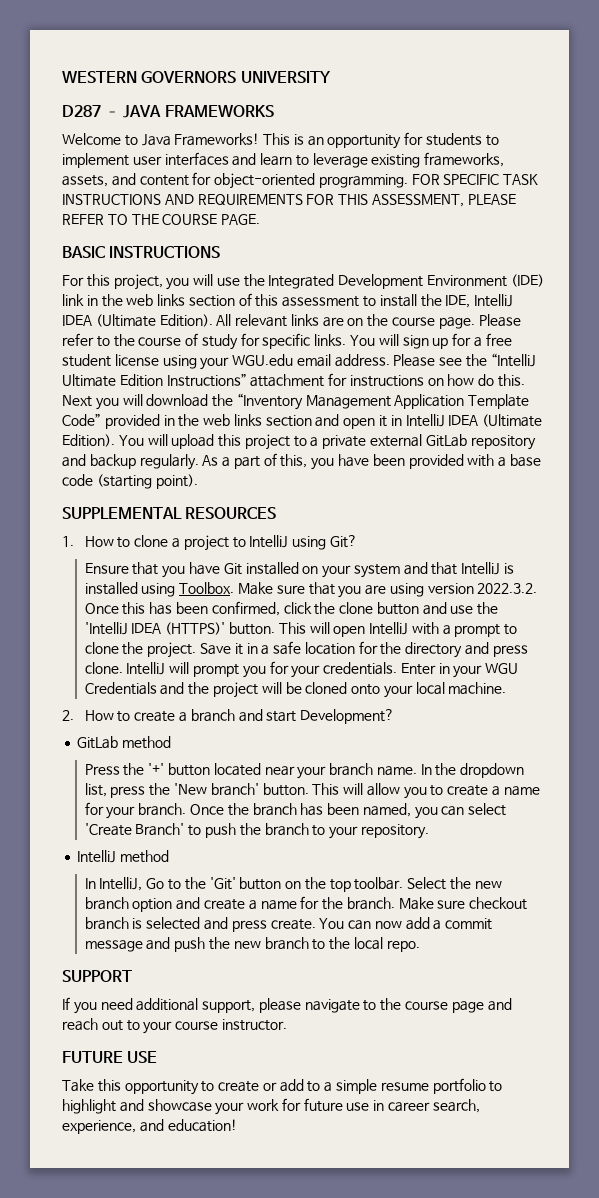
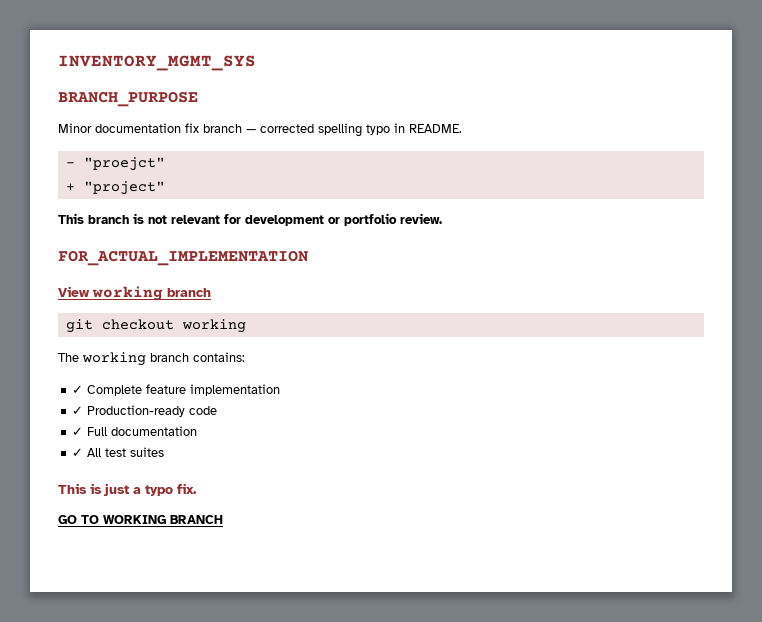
- WESTERN GOVERNORS UNIVERSITY
- D287 – JAVA FRAMEWORKS
- Welcome to Java Frameworks! This is an opportunity for students to implement user interfaces and learn to leverage existing frameworks, assets, and content for object-oriented programming. FOR SPECIFIC TASK INSTRUCTIONS AND REQUIREMENTS FOR THIS ASSESSMENT, PLEASE REFER TO THE COURSE PAGE.
- BASIC INSTRUCTIONS
- For this project, you will use the Integrated Development Environment (IDE) link in the web links section of this assessment to install the IDE, IntelliJ IDEA (Ultimate Edition). All relevant links are on the course page. Please refer to the course of study for specific links. You will sign up for a free student license using your WGU.edu email address. Please see the “IntelliJ Ultimate Edition Instructions” attachment for instructions on how do this. Next you will download the “Inventory Management Application Template Code” provided in the web links section and open it in IntelliJ IDEA (Ultimate Edition). You will upload this project to a private external GitLab repository and backup regularly. As a part of this, you have been provided with a base code (starting point).
- SUPPLEMENTAL RESOURCES
- 1. How to clone a project to IntelliJ using Git?
- Ensure that you have Git installed on your system and that IntelliJ is installed using Toolbox. Make sure that you are using version 2022.3.2. Once this has been confirmed, click the clone button and use the 'IntelliJ IDEA (HTTPS)' button. This will open IntelliJ with a prompt to clone the project. Save it in a safe location for the directory and press clone. IntelliJ will prompt you for your credentials. Enter in your WGU Credentials and the project will be cloned onto your local machine.
- 2. How to create a branch and start Development?
- GitLab method
- Press the '+' button located near your branch name. In the dropdown list, press the 'New branch' button. This will allow you to create a name for your branch. Once the branch has been named, you can select 'Create Branch' to push the branch to your repository.
- IntelliJ method
- In IntelliJ, Go to the 'Git' button on the top toolbar. Select the new branch option and create a name for the branch. Make sure checkout branch is selected and press create. You can now add a commit message and push the new branch to the local repo.
- SUPPORT
- If you need additional support, please navigate to the course page and reach out to your course instructor.
- FUTURE USE
- Take this opportunity to create or add to a simple resume portfolio to highlight and showcase your work for future use in career search, experience, and education!
+ INVENTORY_MGMT_SYS
+ BRANCH_PURPOSE
+ Minor documentation fix branch — corrected spelling typo in README.
+ - "proejct"
+ + "project"
+ This branch is not relevant for development or portfolio review.
+ FOR_ACTUAL_IMPLEMENTATION
+ View working branch
+ git checkout working
+ The working branch contains:
+ ✓ Complete feature implementation
+ ✓ Production-ready code
+ ✓ Full documentation
+ ✓ All test suites
+ This is just a typo fix.
+ GO TO WORKING BRANCH

